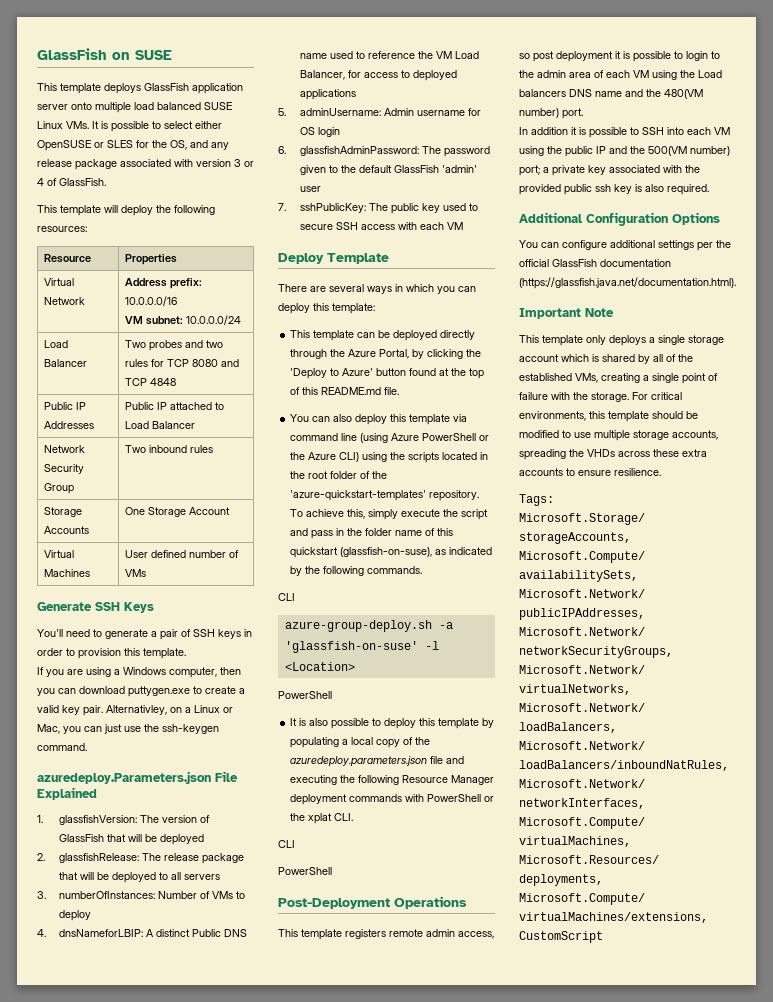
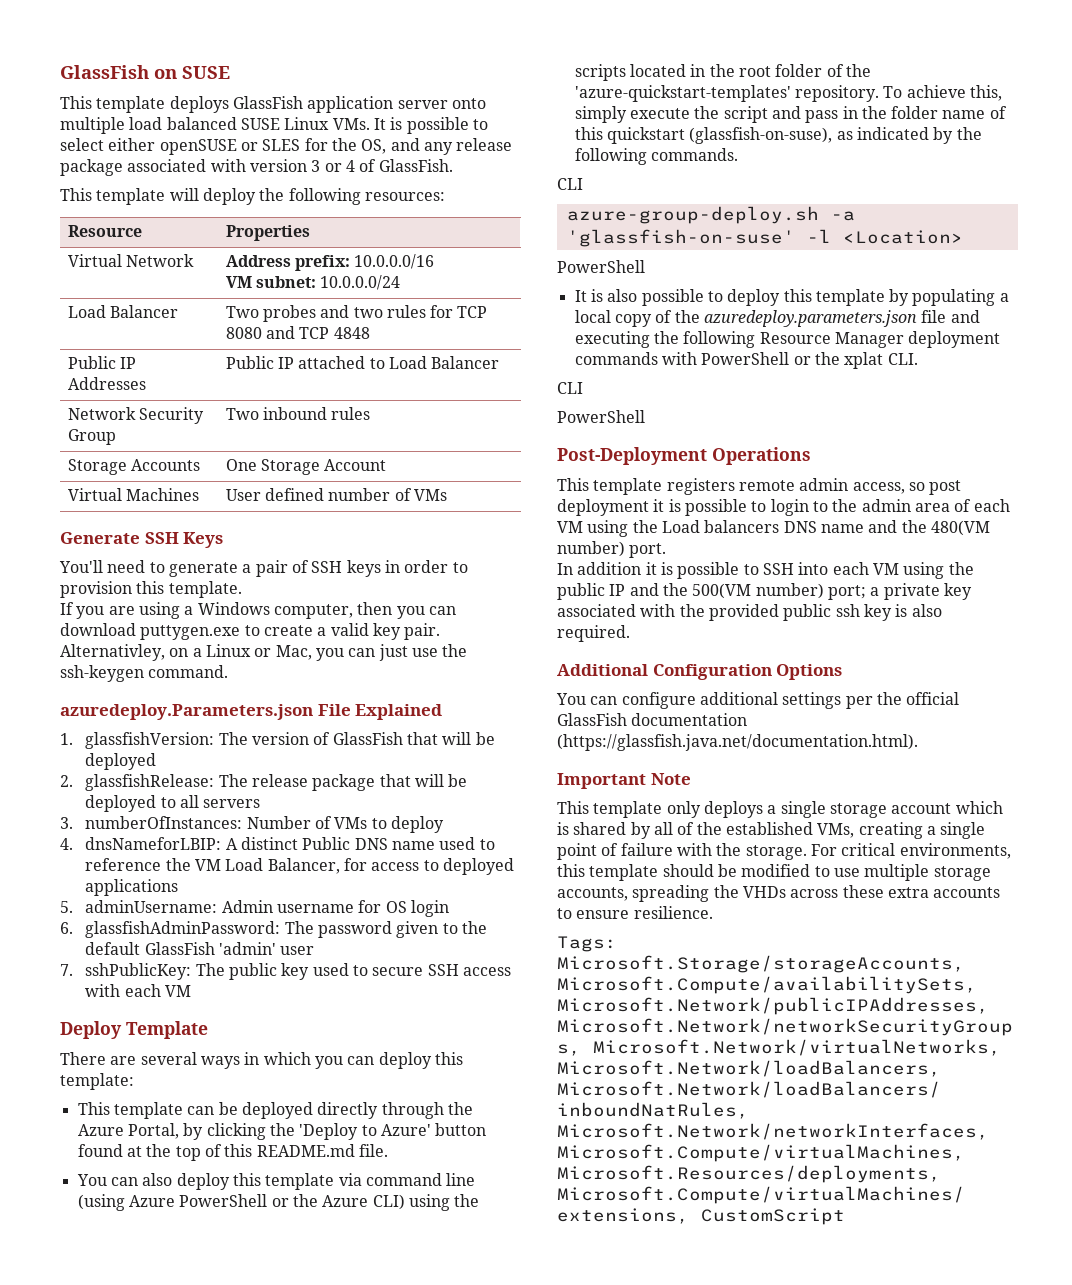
- This template deploys GlassFish application server onto multiple load balanced SUSE Linux VMs. It is possible to select either OpenSUSE or SLES for the OS, and any release package associated with version 3 or 4 of GlassFish.
+ This template deploys GlassFish application server onto multiple load balanced SUSE Linux VMs. It is possible to select either openSUSE or SLES for the OS, and any release package associated with version 3 or 4 of GlassFish.

